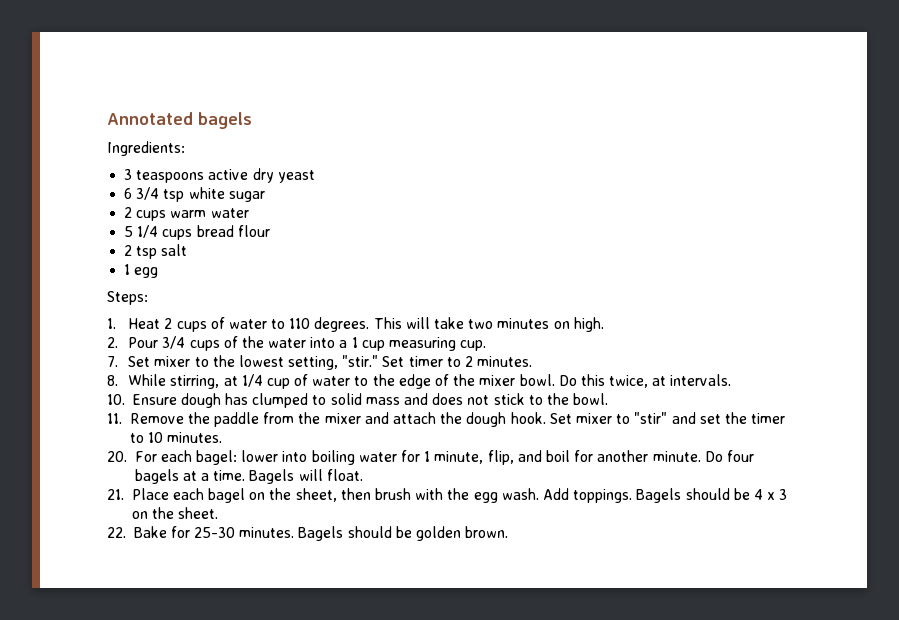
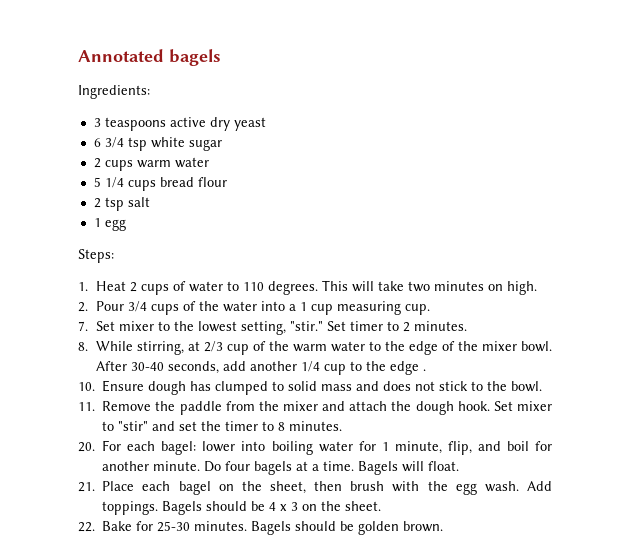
- 8. While stirring, at 1/4 cup of water to the edge of the mixer bowl.
+ 8. While stirring, at 2/3 cup of the warm water to the edge of the mixer bowl.
- Do this twice, at intervals.
+ After 30-40 seconds, add another 1/4 cup to the edge .
- Set mixer to "stir" and set the timer to 10 minutes.
+ Set mixer to "stir" and set the timer to 8 minutes.

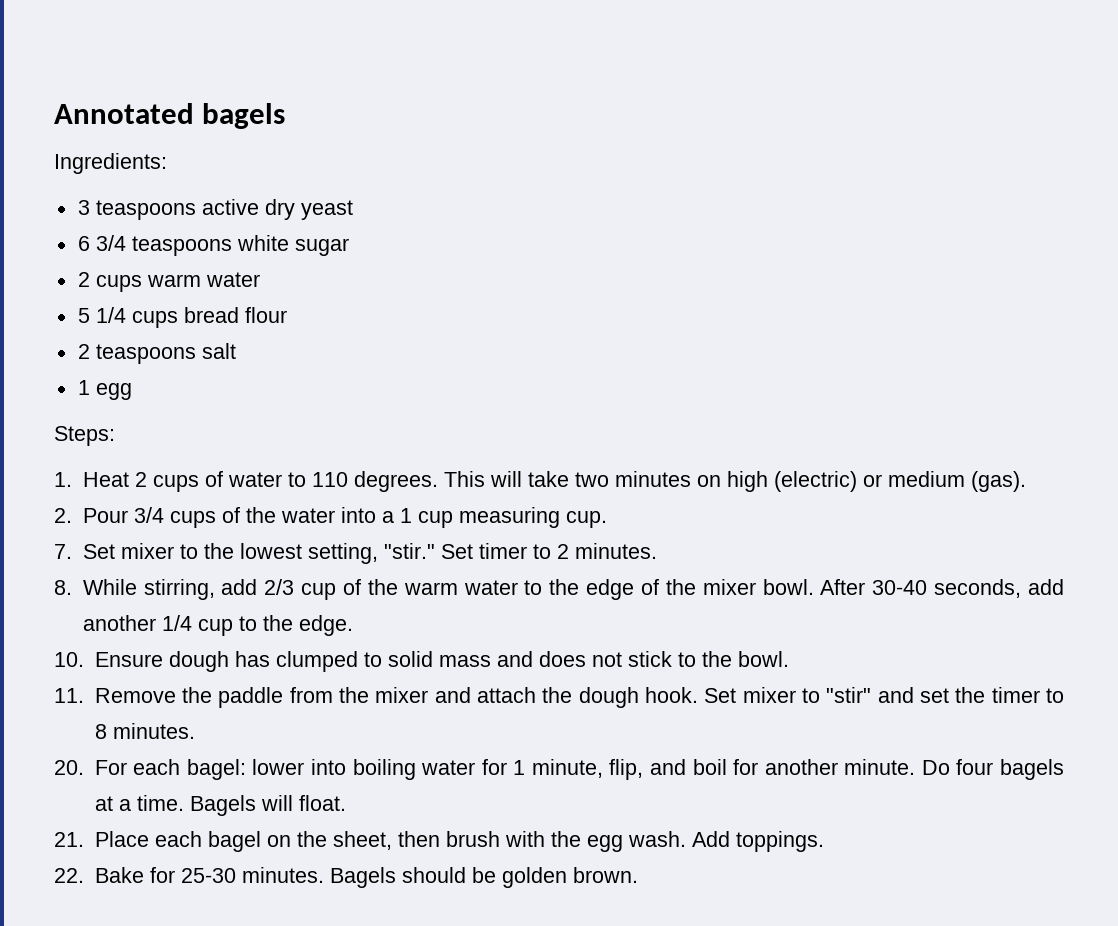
- 6 3/4 tsp white sugar
+ 6 3/4 teaspoons white sugar
- 2 tsp salt
+ 2 teaspoons salt
- This will take two minutes on high.
+ This will take two minutes on high (electric) or medium (gas).
- 8. While stirring, at 2/3 cup of the warm water to the edge of the mixer bowl.
+ 8. While stirring, add 2/3 cup of the warm water to the edge of the mixer bowl.
- After 30-40 seconds, add another 1/4 cup to the edge .
+ After 30-40 seconds, add another 1/4 cup to the edge.
- Bagels should be 4 x 3 on the sheet.

